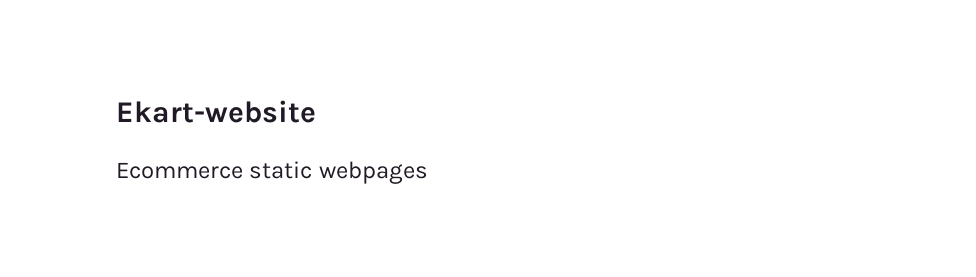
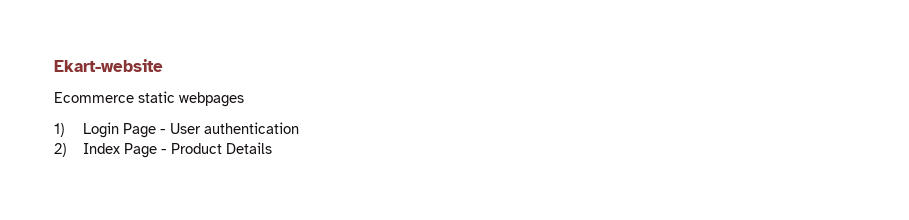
+ 1) Login Page - User authentication
+ 2) Index Page - Product Details

